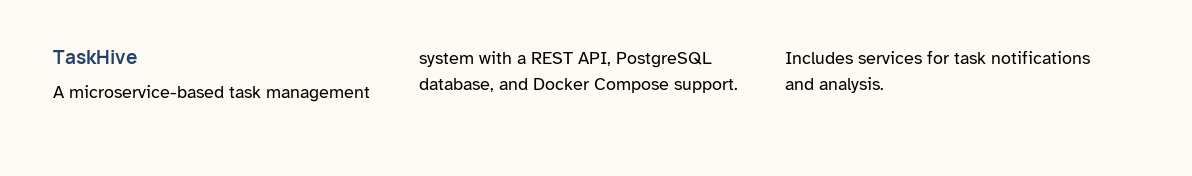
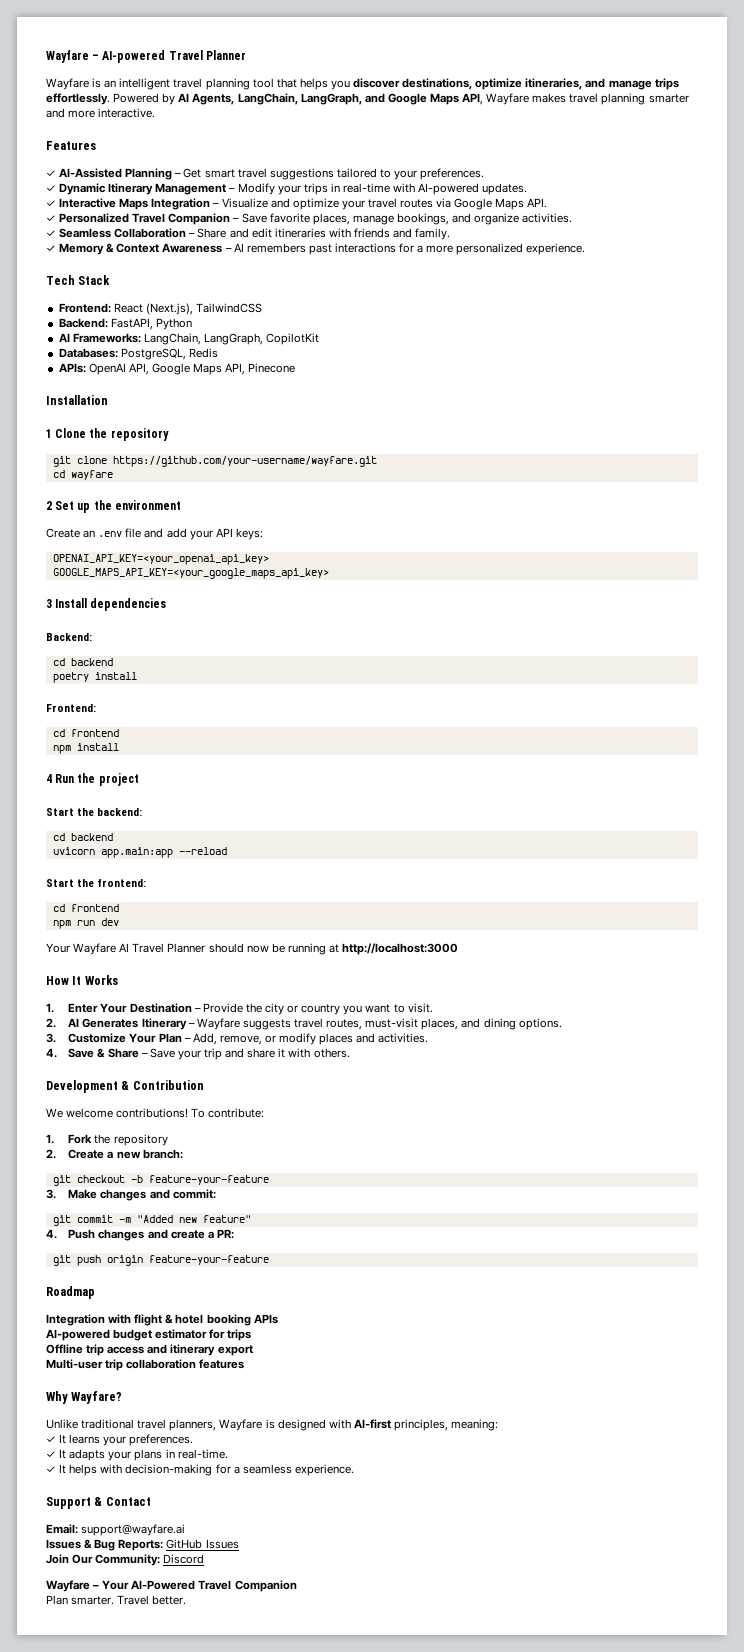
- TaskHive
- A microservice-based task management system with a REST API, PostgreSQL database, and Docker Compose support. Includes services for task notifications and analysis.
+ Wayfare – AI-powered Travel Planner
+ Wayfare is an intelligent travel planning tool that helps you discover destinations, optimize itineraries, and manage trips effortlessly. Powered by AI Agents, LangChain, LangGraph, and Google Maps API, Wayfare makes travel planning smarter and more interactive.
+ Features
+ ✓ AI-Assisted Planning – Get smart travel suggestions tailored to your preferences.
+ ✓ Dynamic Itinerary Management – Modify your trips in real-time with AI-powered updates.
+ ✓ Interactive Maps Integration – Visualize and optimize your travel routes via Google Maps API.
+ ✓ Personalized Travel Companion – Save favorite places, manage bookings, and organize activities.
+ ✓ Seamless Collaboration – Share and edit itineraries with friends and family.
+ ✓ Memory & Context Awareness – AI remembers past interactions for a more personalized experience.
+ Tech Stack
+ Frontend: React (Next.js), TailwindCSS
+ Backend: FastAPI, Python
+ AI Frameworks: LangChain, LangGraph, CopilotKit
+ Databases: PostgreSQL, Redis
+ APIs: OpenAI API, Google Maps API, Pinecone
+ Installation
+ 1 Clone the repository
+ git clone https://github.com/your-username/wayfare.git
+ cd wayfare
+ 2 Set up the environment
+ Create an .env file and add your API keys:
+ OPENAI_API_KEY=<your_openai_api_key>
+ GOOGLE_MAPS_API_KEY=<your_google_maps_api_key>
+ 3 Install dependencies
+ Backend:
+ cd backend
+ poetry install
+ Frontend:
+ cd frontend
+ npm install
+ 4 Run the project
+ Start the backend:
+ cd backend
+ uvicorn app.main:app --reload
+ Start the frontend:
+ cd frontend
+ npm run dev
+ Your Wayfare AI Travel Planner should now be running at http://localhost:3000
+ How It Works
+ 1. Enter Your Destination – Provide the city or country you want to visit.
+ 2. AI Generates Itinerary – Wayfare suggests travel routes, must-visit places, and dining options.
+ 3. Customize Your Plan – Add, remove, or modify places and activities.
+ 4. Save & Share – Save your trip and share it with others.
+ Development & Contribution
+ We welcome contributions! To contribute:
+ 1. Fork the repository
+ 2. Create a new branch:
+ git checkout -b feature-your-feature
+ 3. Make changes and commit:
+ git commit -m "Added new feature"
+ 4. Push changes and create a PR:
+ git push origin feature-your-feature
+ Roadmap
+ Integration with flight & hotel booking APIs
+ AI-powered budget estimator for trips
+ Offline trip access and itinerary export
+ Multi-user trip collaboration features
+ Why Wayfare?
+ Unlike traditional travel planners, Wayfare is designed with AI-first principles, meaning:
+ ✓ It learns your preferences.
+ ✓ It adapts your plans in real-time.
+ ✓ It helps with decision-making for a seamless experience.
+ Support & Contact
+ Email: support@wayfare.ai
+ Issues & Bug Reports: GitHub Issues
+ Join Our Community: Discord
+ Wayfare – Your AI-Powered Travel Companion
+ Plan smarter. Travel better.

